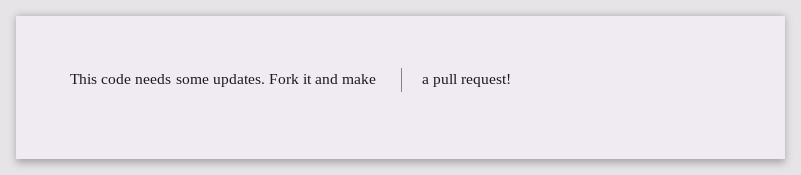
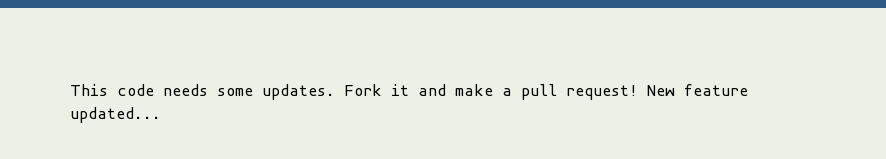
+ New feature updated...

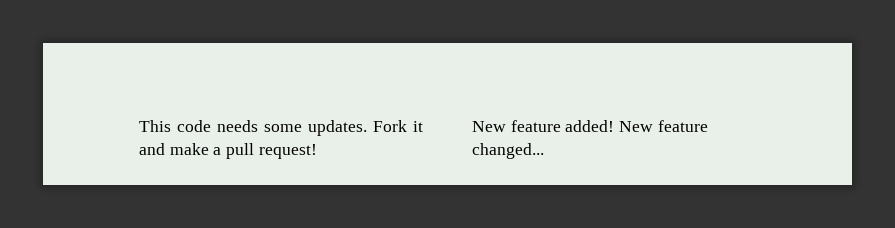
- Fork it and make a pull request! New feature updated...
+ Fork it and make a pull request!
+ New feature added! New feature changed...

